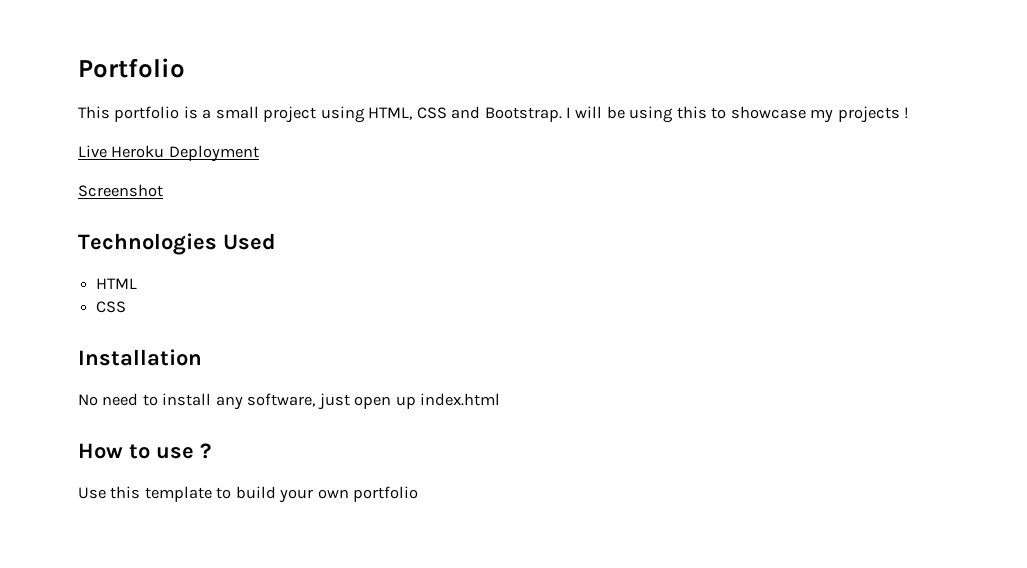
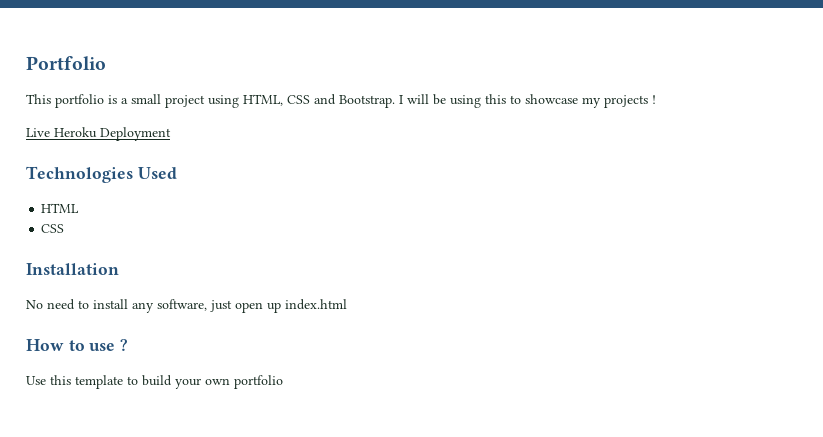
- Screenshot

